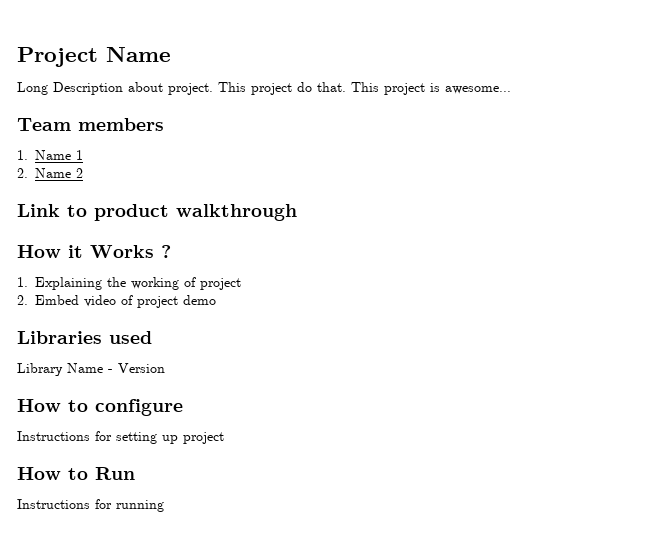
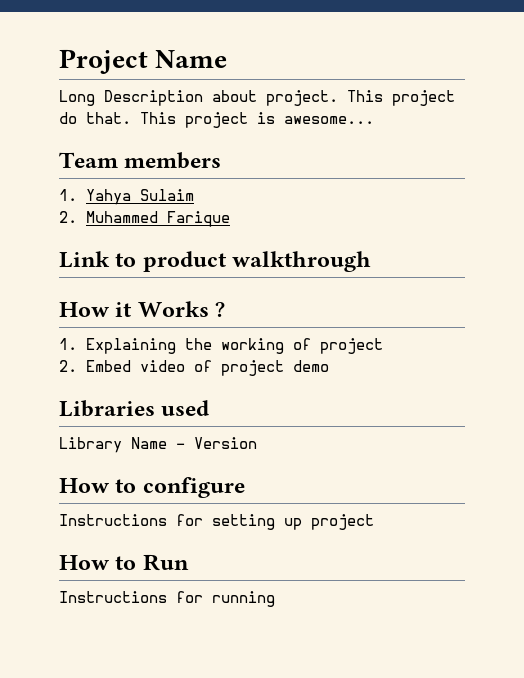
- 1. Name 1
- 2. Name 2
+ 1. Yahya Sulaim
+ 2. Muhammed Farique

